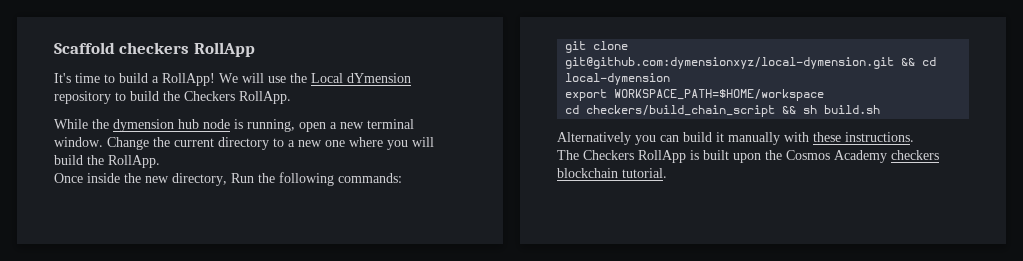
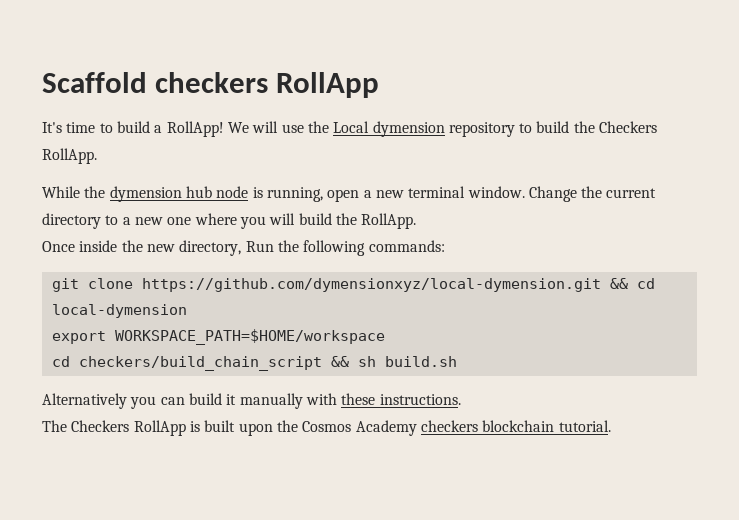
- We will use the Local dYmension repository to build the Checkers RollApp.
+ We will use the Local dymension repository to build the Checkers RollApp.
- git clone git@github.com:dymensionxyz/local-dymension.git && cd local-dymension
+ git clone https://github.com/dymensionxyz/local-dymension.git && cd local-dymension

